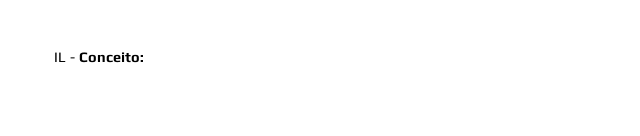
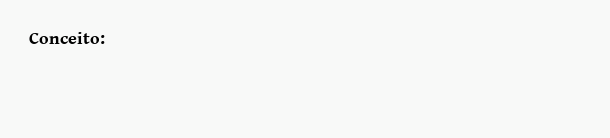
- IL - Conceito:
+ Conceito:

